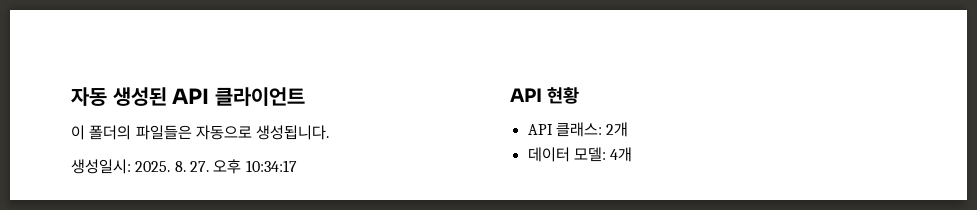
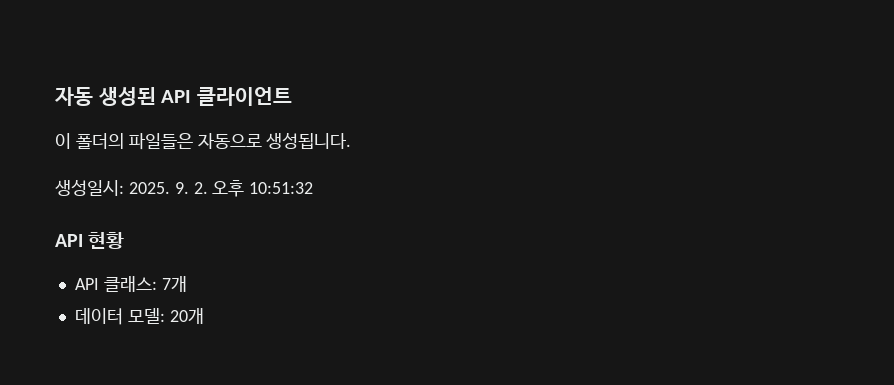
- 8. 27. 오후 10:34:17
+ 9. 2. 오후 10:51:32
- API 클래스: 2개
+ API 클래스: 7개
- 데이터 모델: 4개
+ 데이터 모델: 20개

